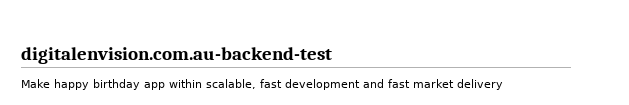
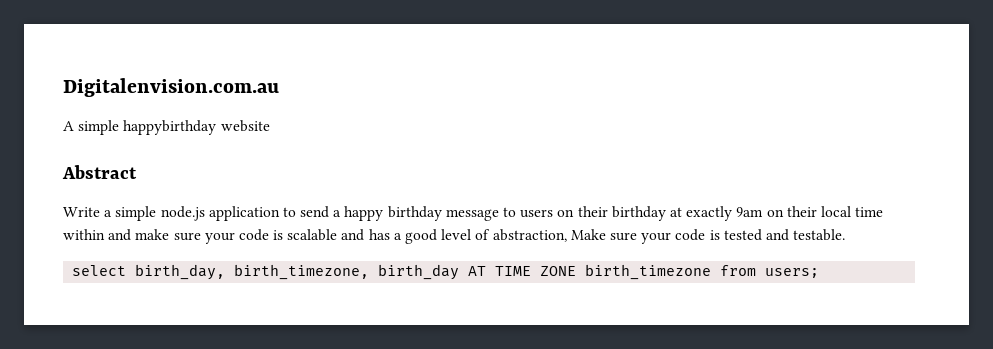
- digitalenvision.com.au-backend-test
- Make happy birthday app within scalable, fast development and fast market delivery
+ Digitalenvision.com.au
+ A simple happybirthday website
+ Abstract
+ Write a simple node.js application to send a happy birthday message to users on their birthday at exactly 9am on their local time within and make sure your code is scalable and has a good level of abstraction, Make sure your code is tested and testable.
+ select birth_day, birth_timezone, birth_day AT TIME ZONE birth_timezone from users;

